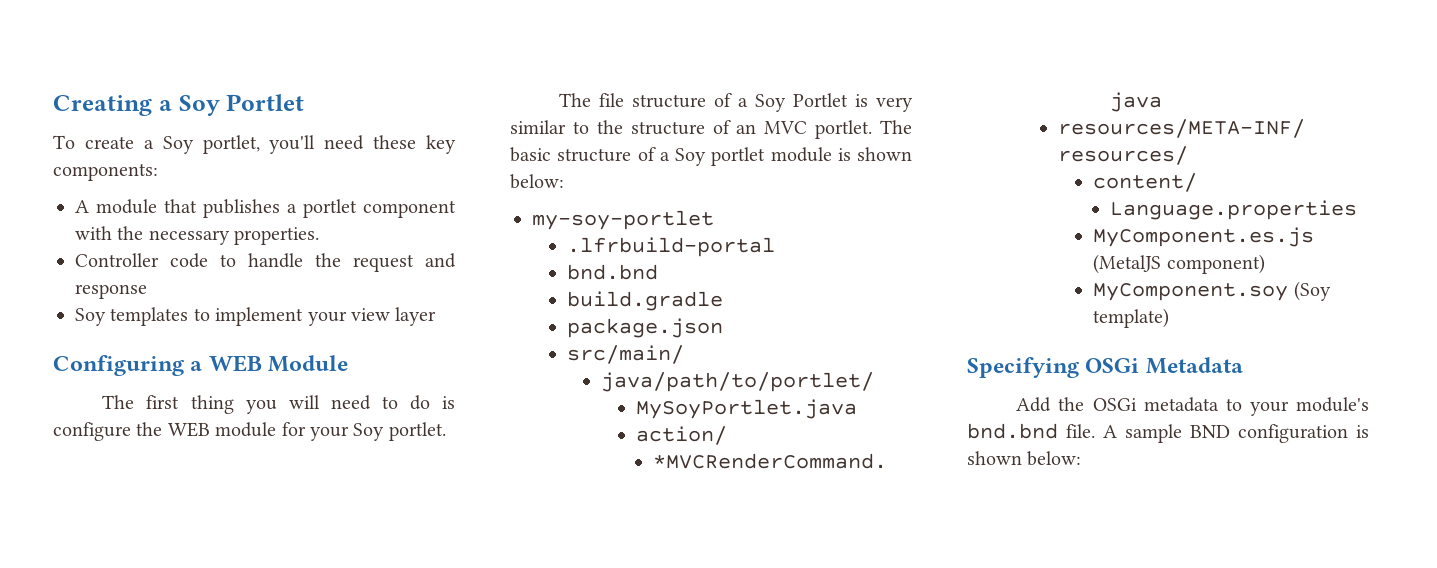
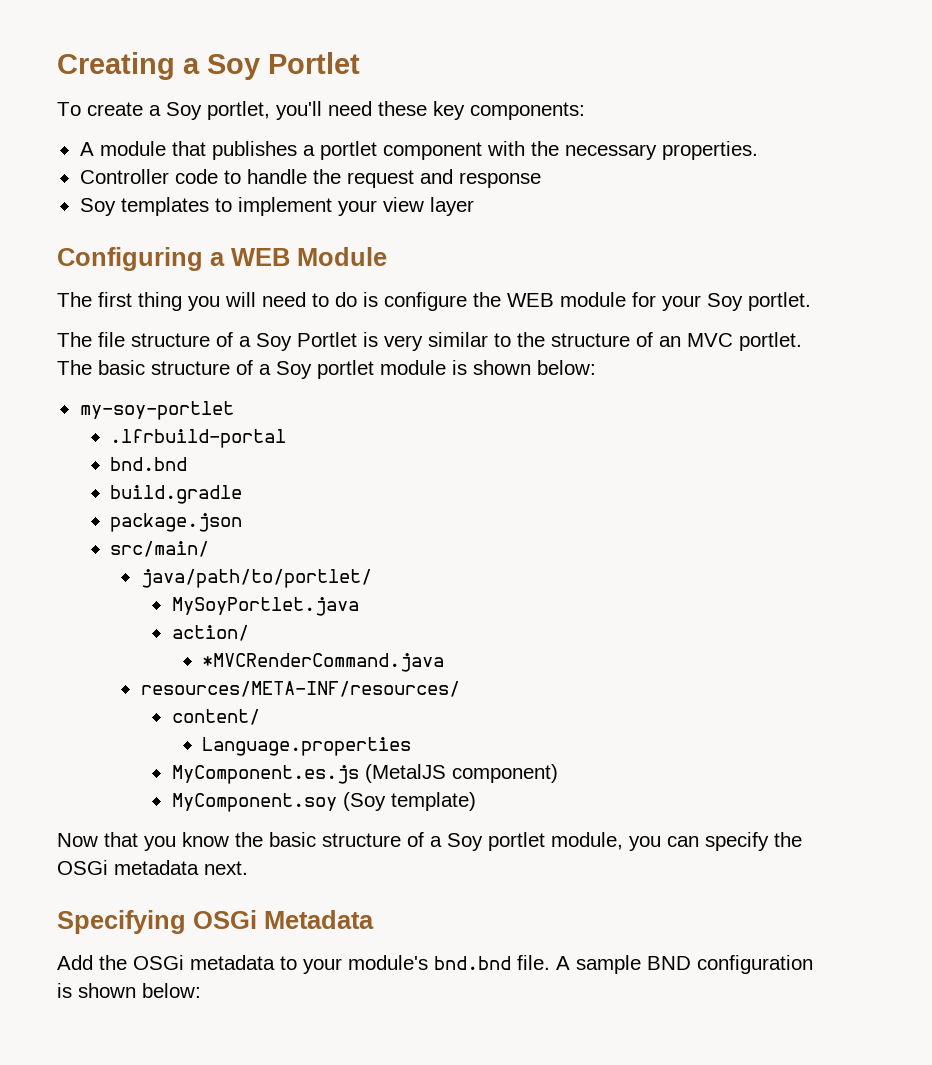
+ Now that you know the basic structure of a Soy portlet module, you can specify the OSGi metadata next.

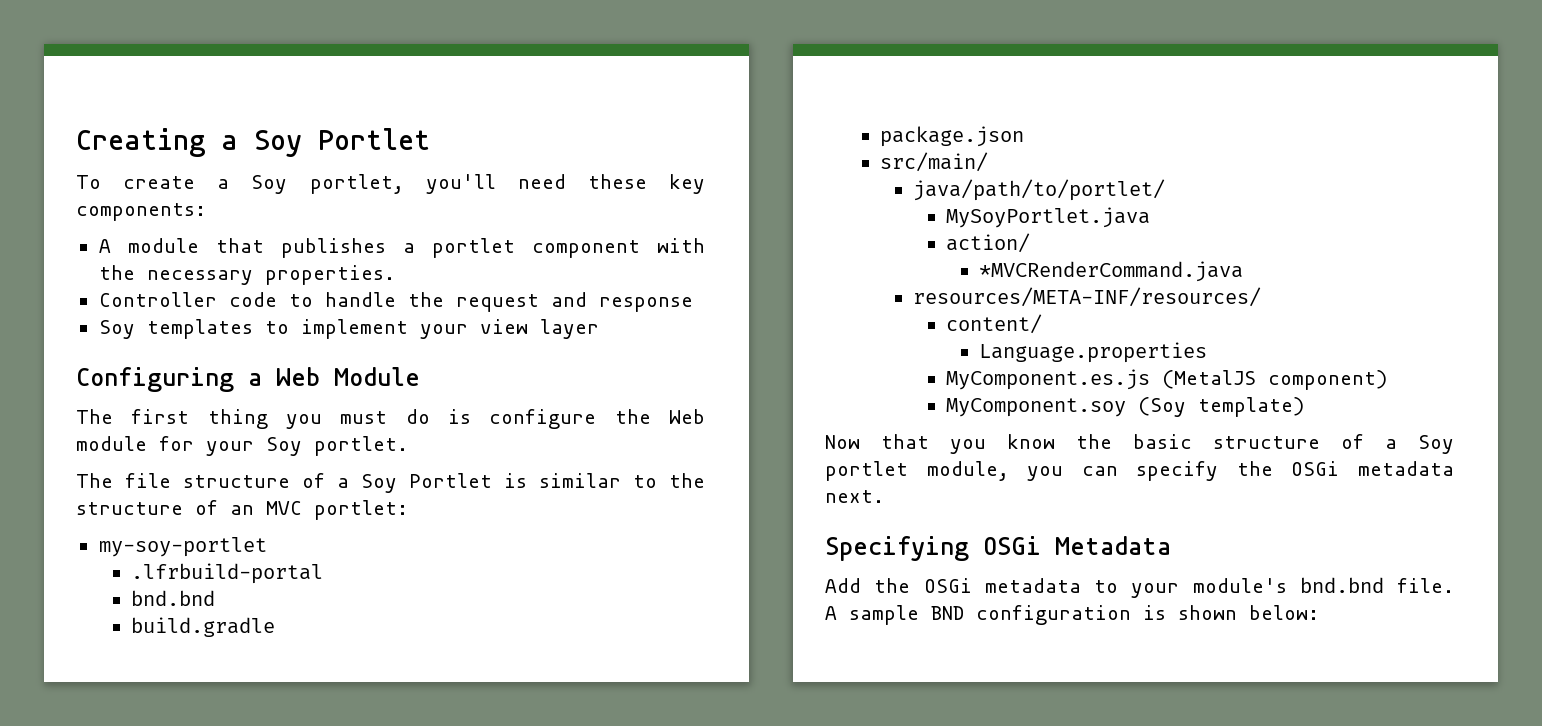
- Configuring a WEB Module
+ Configuring a Web Module
- The first thing you will need to do is configure the WEB module for your Soy portlet.
+ The first thing you must do is configure the Web module for your Soy portlet.
- The file structure of a Soy Portlet is very similar to the structure of an MVC portlet. The basic structure of a Soy portlet module is shown below:
+ The file structure of a Soy Portlet is similar to the structure of an MVC portlet:

